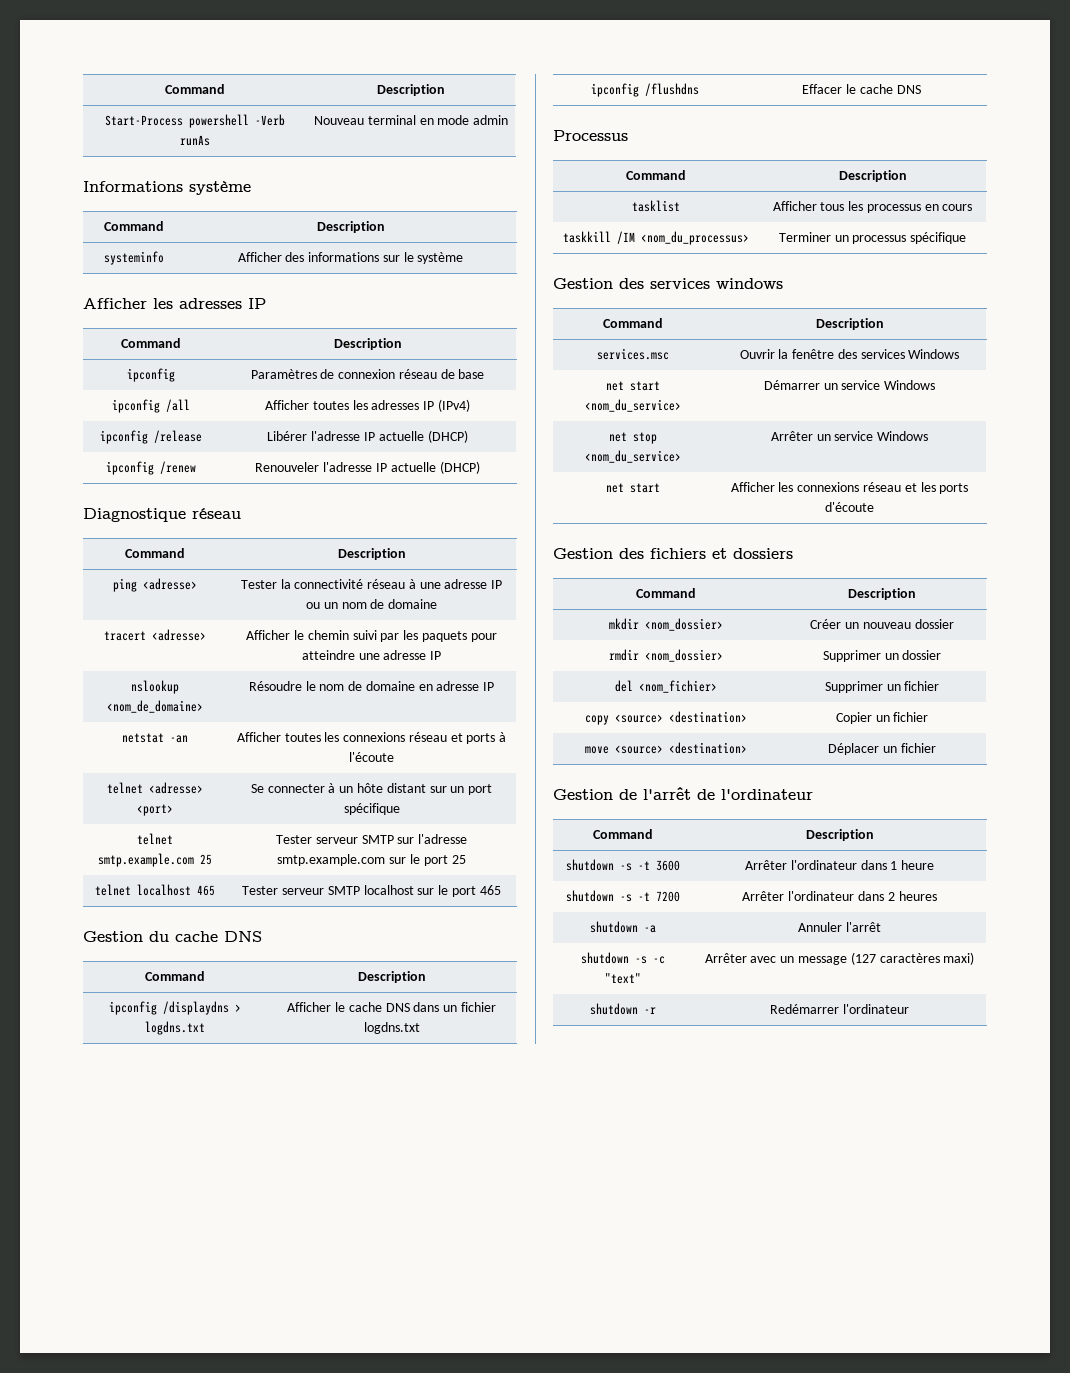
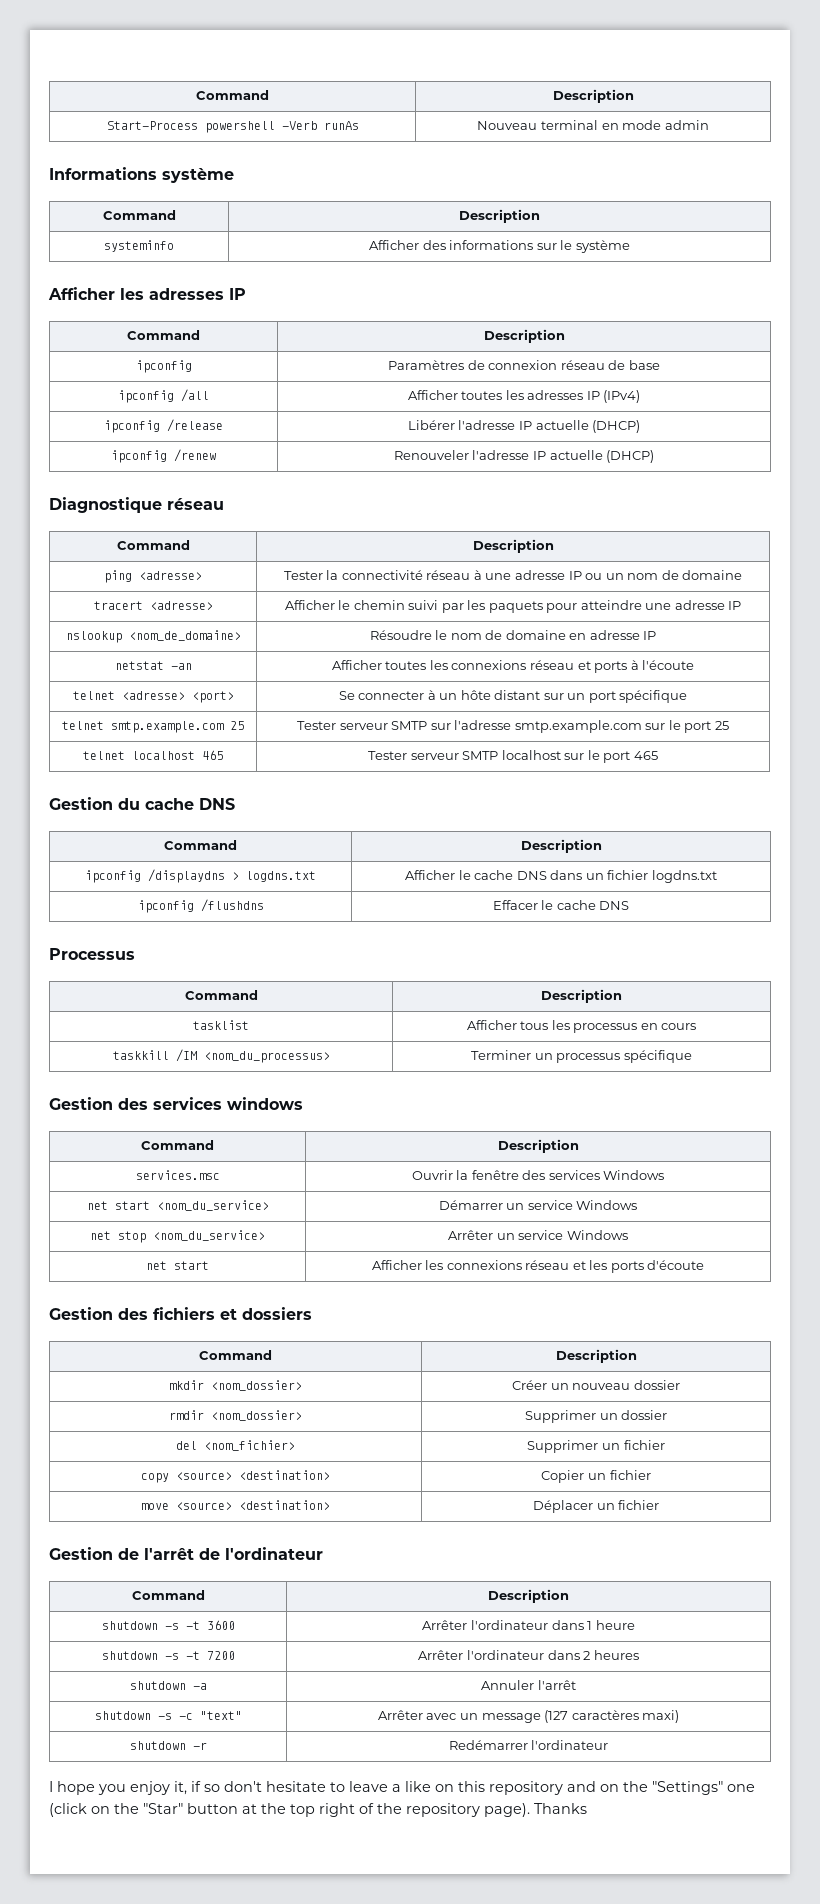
+ I hope you enjoy it, if so don't hesitate to leave a like on this repository and on the "Settings" one (click on the "Star" button at the top right of the repository page). Thanks

